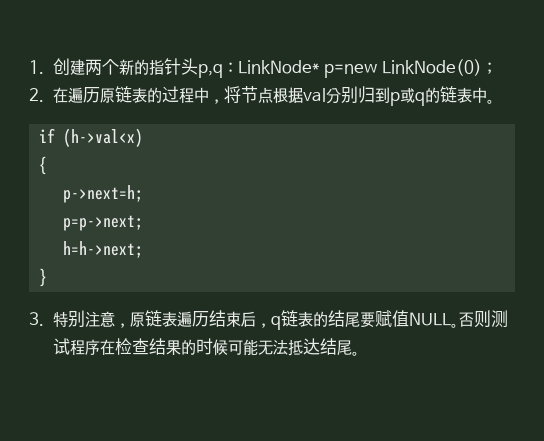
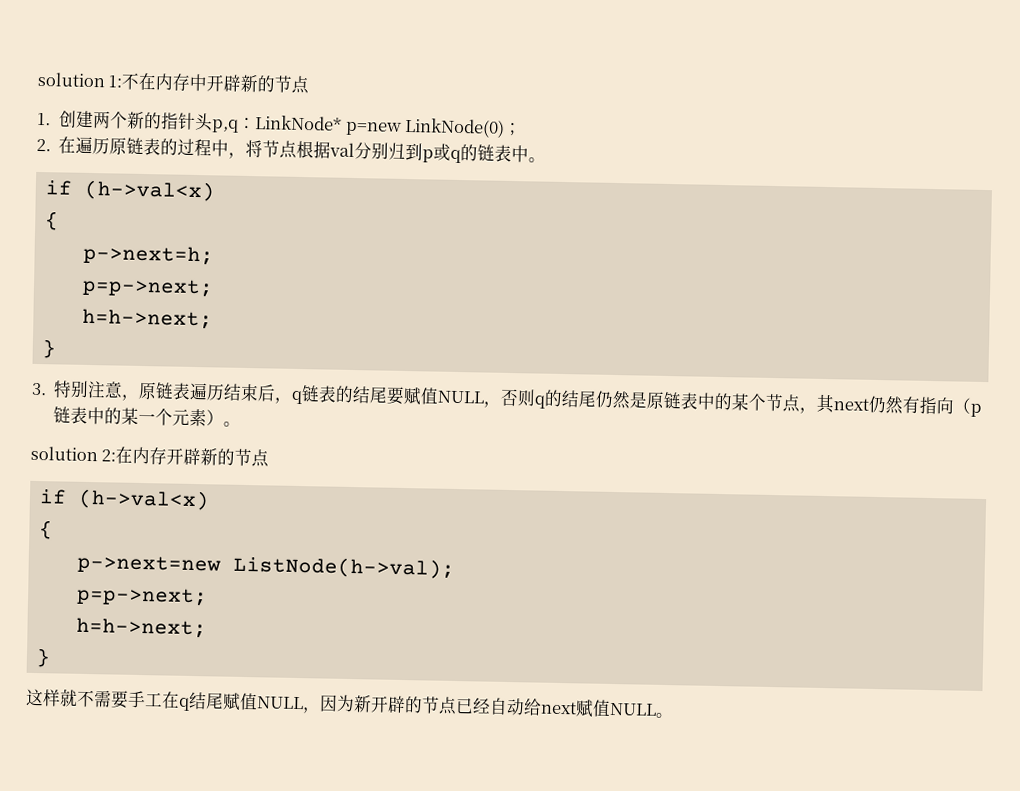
+ solution 1:不在内存中开辟新的节点
- 3.特别注意，原链表遍历结束后，q链表的结尾要赋值NULL。否则测试程序在检查结果的时候可能无法抵达结尾。
+ 3.特别注意，原链表遍历结束后，q链表的结尾要赋值NULL，否则q的结尾仍然是原链表中的某个节点，其next仍然有指向（p链表中的某一个元素）。
+ solution 2:在内存开辟新的节点
+ if (h->val<x)
+ {
+ p->next=new ListNode(h->val);
+ p=p->next;
+ h=h->next;
+ }
+ 这样就不需要手工在q结尾赋值NULL，因为新开辟的节点已经自动给next赋值NULL。

